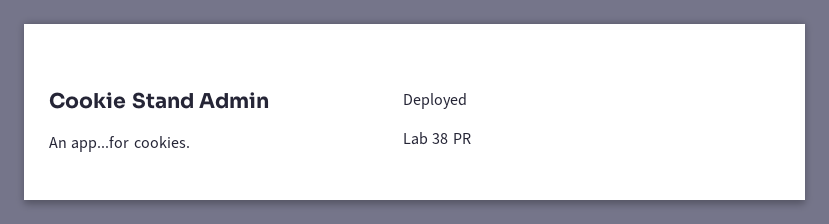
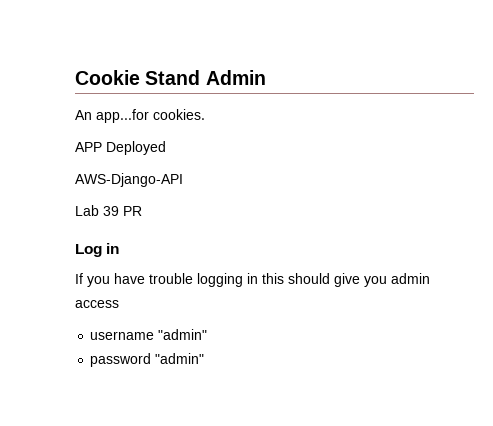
- Deployed
+ APP Deployed
+ AWS-Django-API
- Lab 38 PR
+ Lab 39 PR
+ Log in
+ If you have trouble logging in this should give you admin access
+ username "admin"
+ password "admin"

